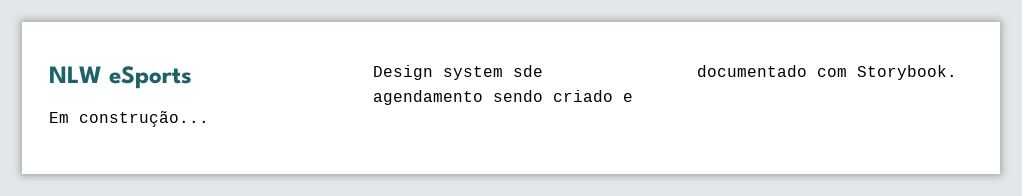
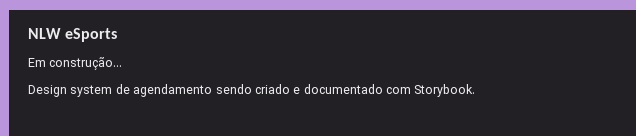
- Design system sde agendamento sendo criado e documentado com Storybook.
+ Design system de agendamento sendo criado e documentado com Storybook.

